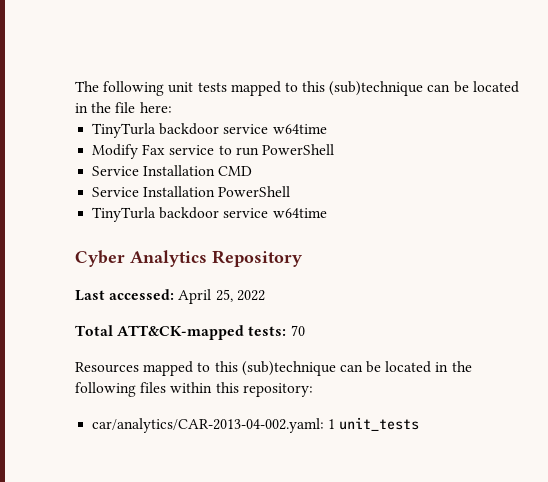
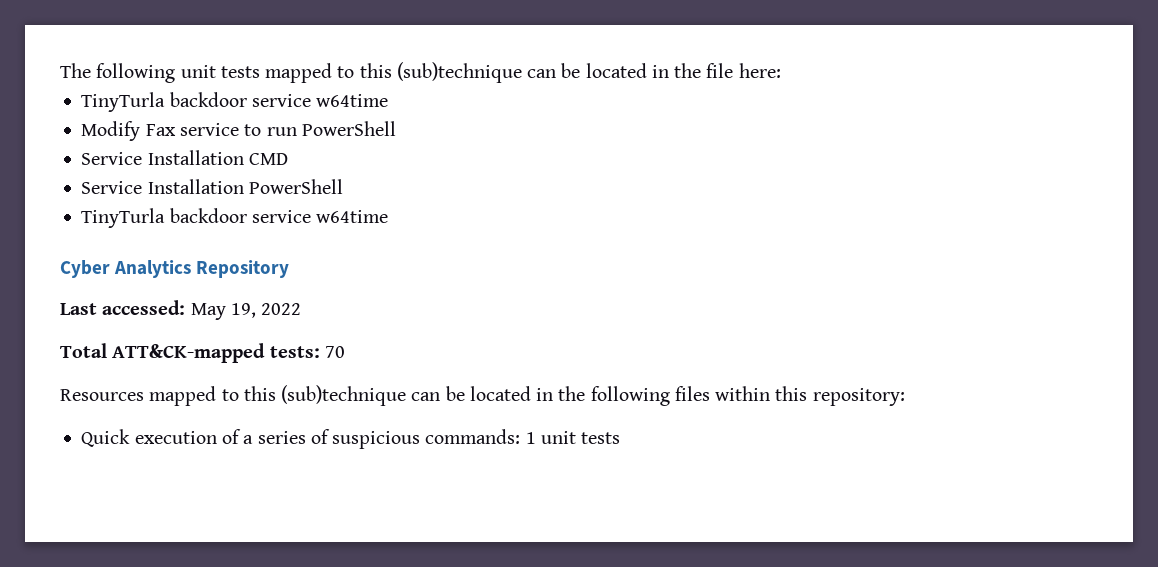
- Last accessed: April 25, 2022
+ Last accessed: May 19, 2022
- car/analytics/CAR-2013-04-002.yaml: 1 unit_tests
+ Quick execution of a series of suspicious commands: 1 unit tests

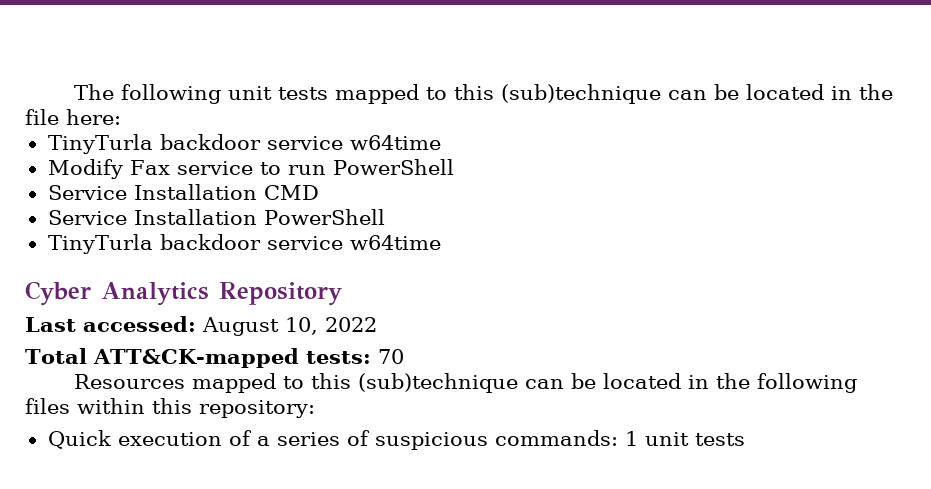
- Last accessed: May 19, 2022
+ Last accessed: August 10, 2022

